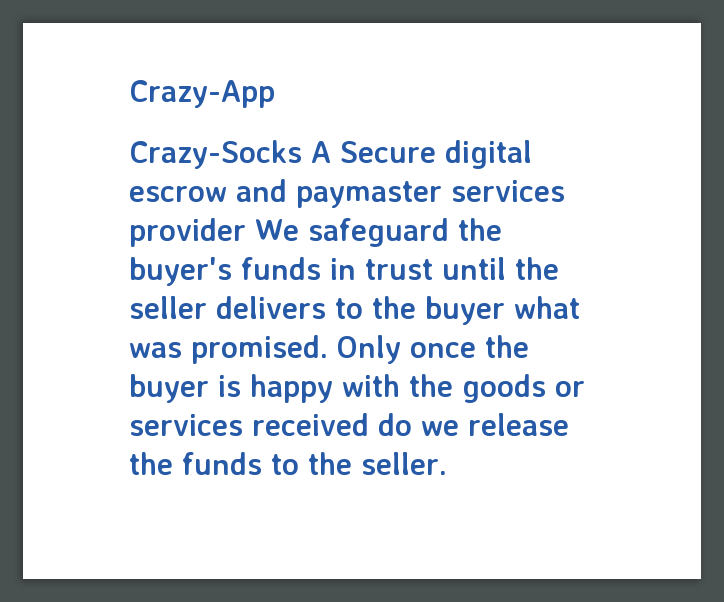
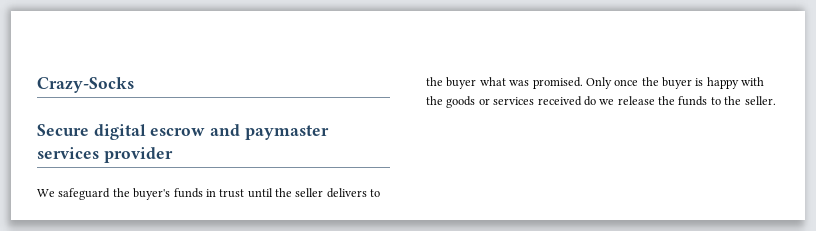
- Crazy-App
- Crazy-Socks A Secure digital escrow and paymaster services provider We safeguard the buyer's funds in trust until the seller delivers to the buyer what was promised.
+ Crazy-Socks
+ Secure digital escrow and paymaster services provider
+ We safeguard the buyer's funds in trust until the seller delivers to the buyer what was promised.

